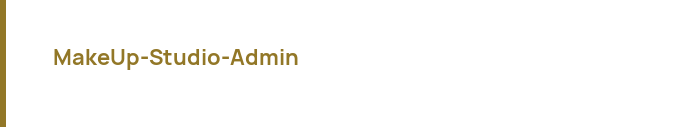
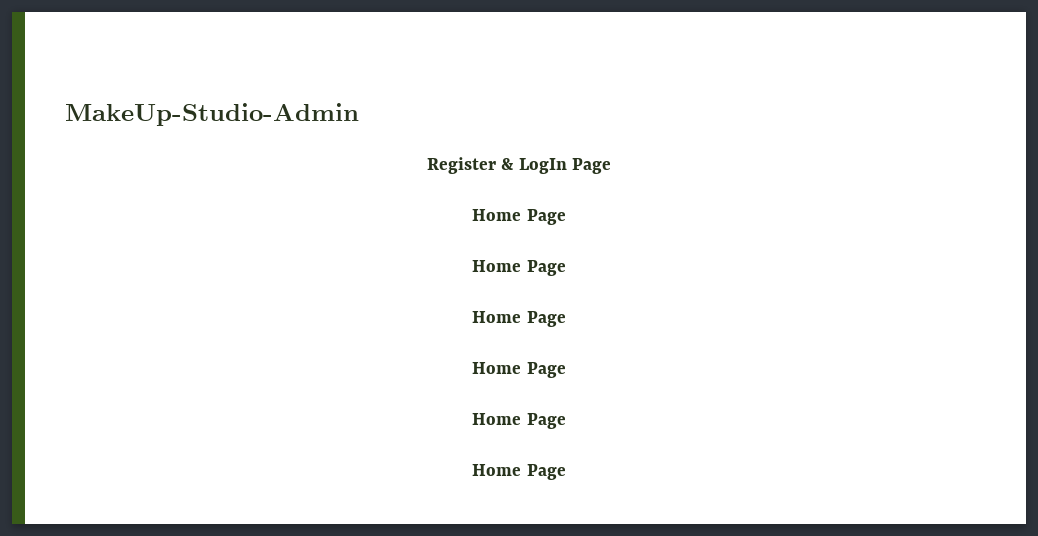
+ Register & LogIn Page
+ Home Page
+ Home Page
+ Home Page
+ Home Page
+ Home Page
+ Home Page

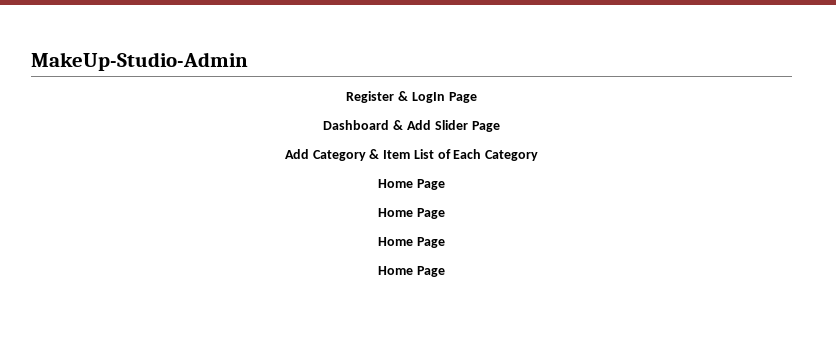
  Register & LogIn Page
- Home Page
- Home Page
+ Dashboard & Add Slider Page
+ Add Category & Item List of Each Category

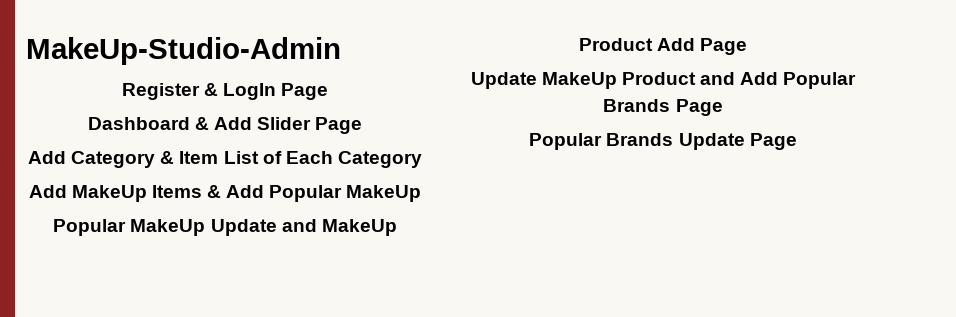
  Add Category & Item List of Each Category
- Home Page
- Home Page
- Home Page
- Home Page
+ Add MakeUp Items & Add Popular MakeUp
+ Popular MakeUp Update and MakeUp Product Add Page
+ Update MakeUp Product and Add Popular Brands Page
+ Popular Brands Update Page

